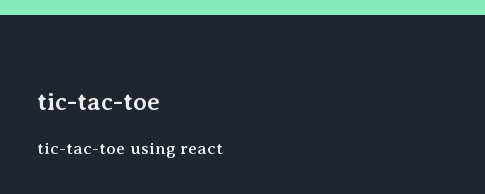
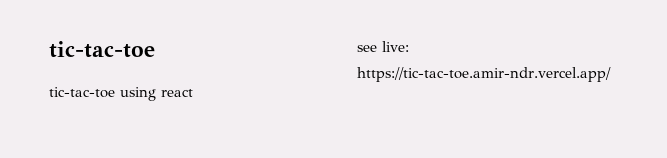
+ see live: https://tic-tac-toe.amir-ndr.vercel.app/

